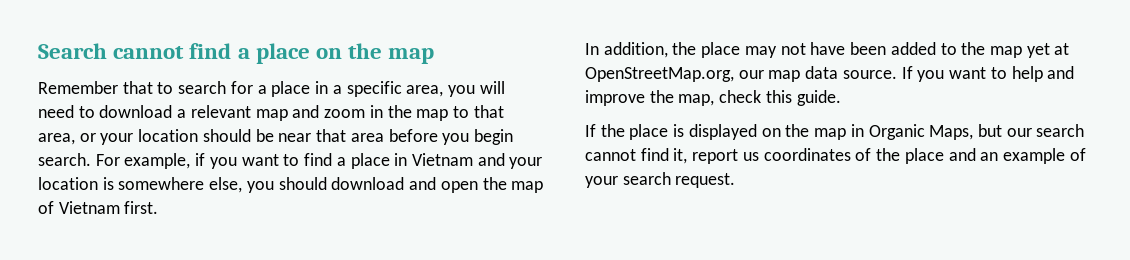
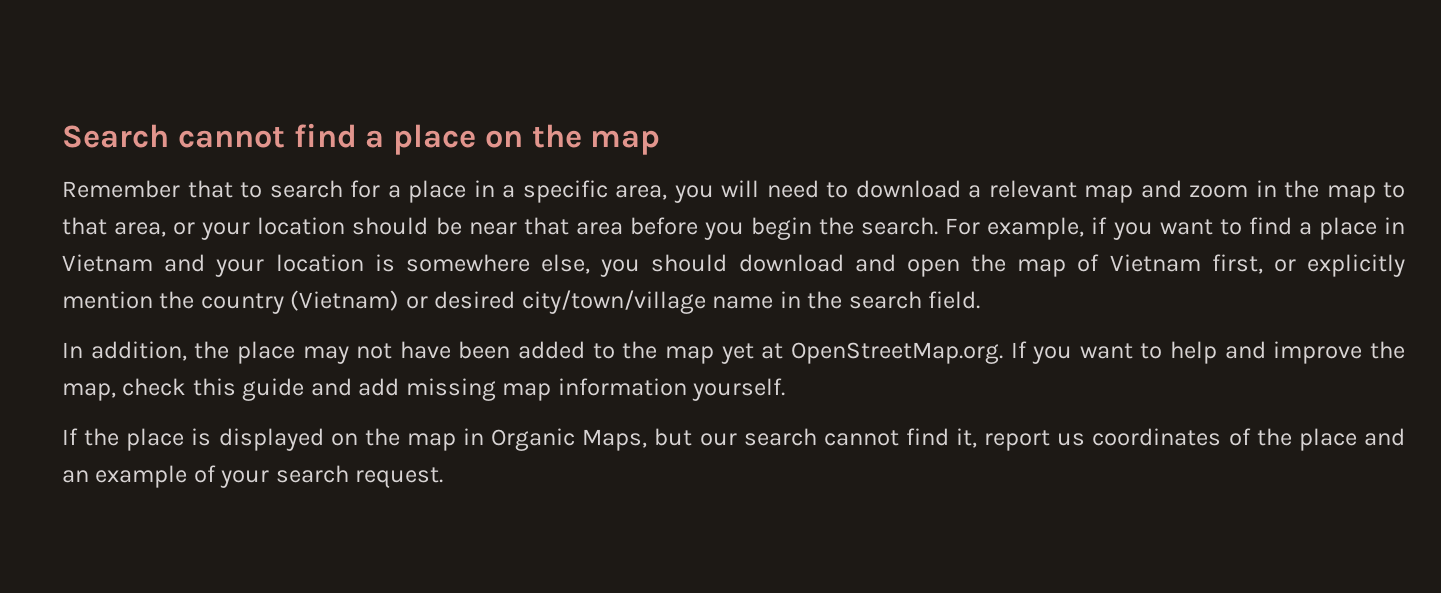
- Remember that to search for a place in a specific area, you will need to download a relevant map and zoom in the map to that area, or your location should be near that area before you begin search.
+ Remember that to search for a place in a specific area, you will need to download a relevant map and zoom in the map to that area, or your location should be near that area before you begin the search.
- For example, if you want to find a place in Vietnam and your location is somewhere else, you should download and open the map of Vietnam first.
+ For example, if you want to find a place in Vietnam and your location is somewhere else, you should download and open the map of Vietnam first, or explicitly mention the country (Vietnam) or desired city/town/village name in the search field.
- In addition, the place may not have been added to the map yet at OpenStreetMap.org, our map data source. If you want to help and improve the map, check this guide.
+ In addition, the place may not have been added to the map yet at OpenStreetMap.org. If you want to help and improve the map, check this guide and add missing map information yourself.

